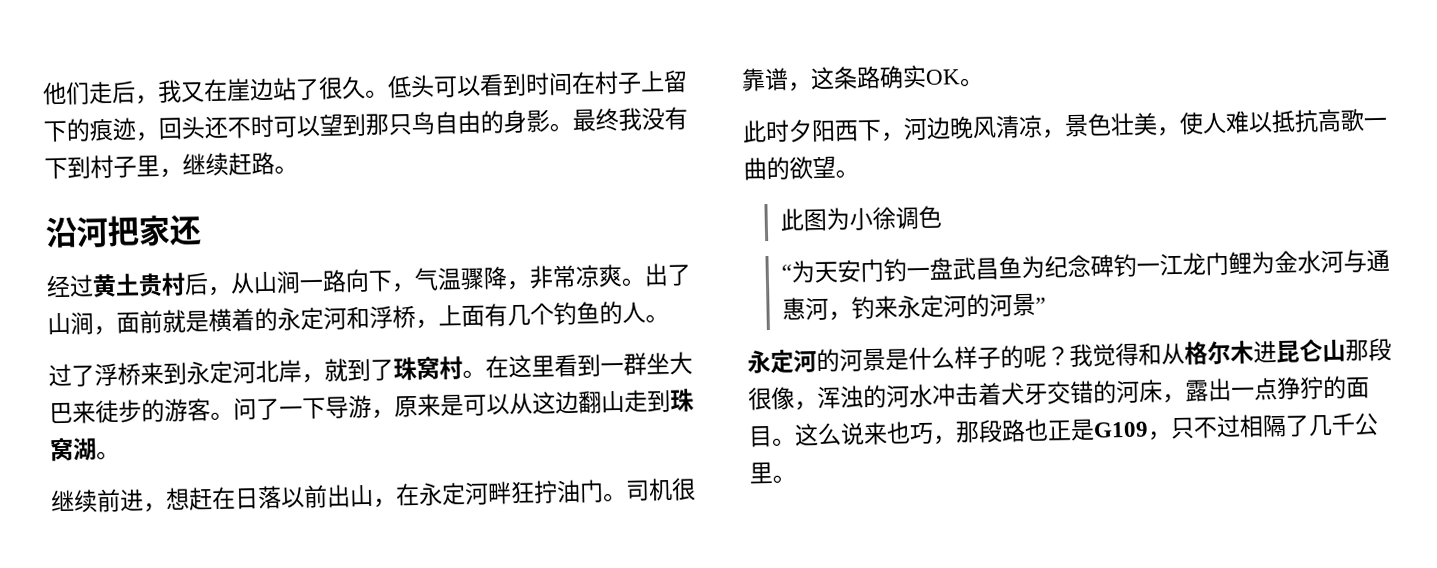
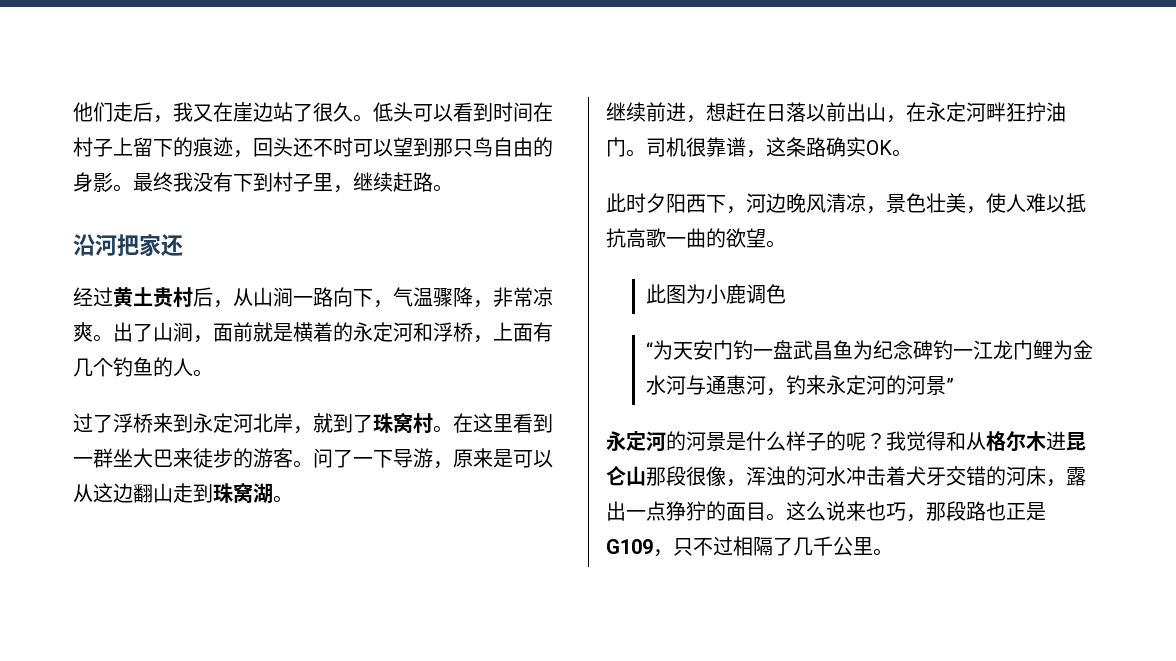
- 此图为小徐调色
+ 此图为小鹿调色

